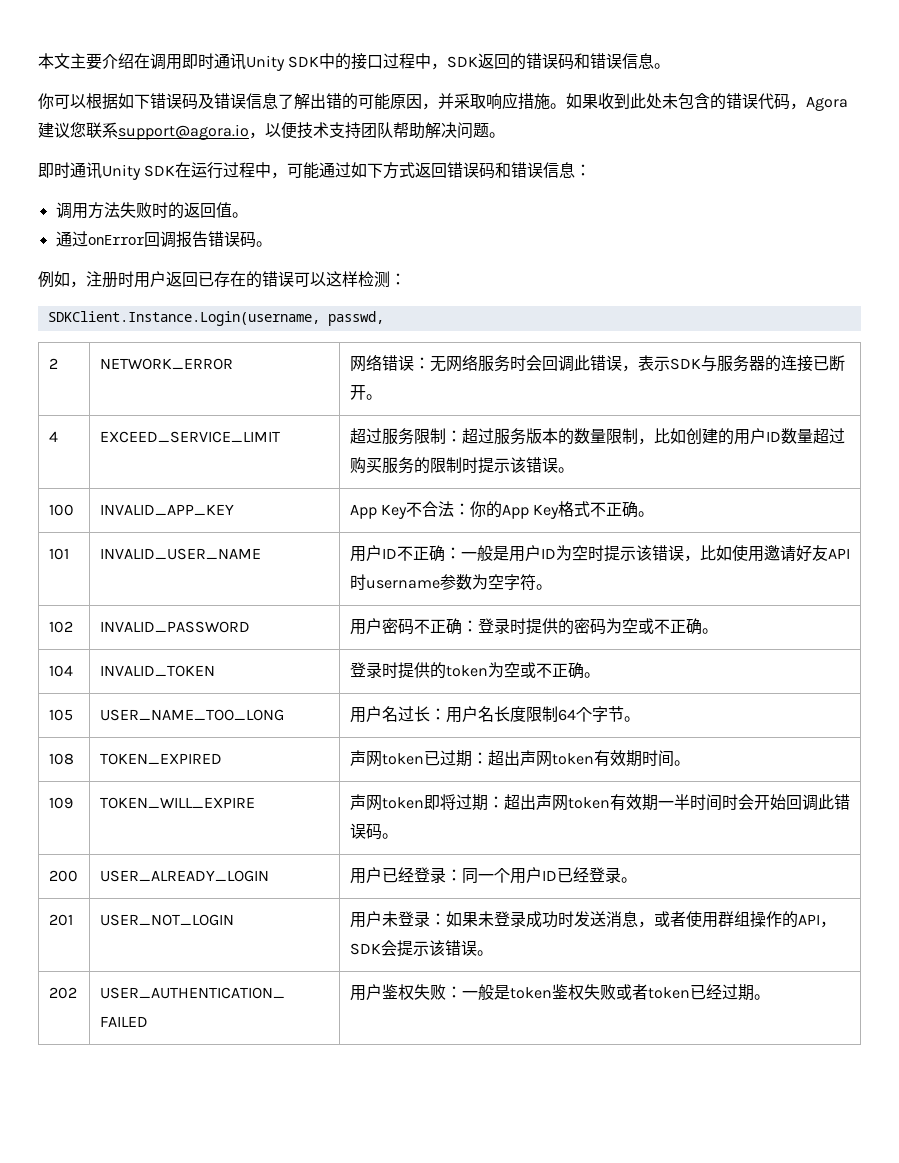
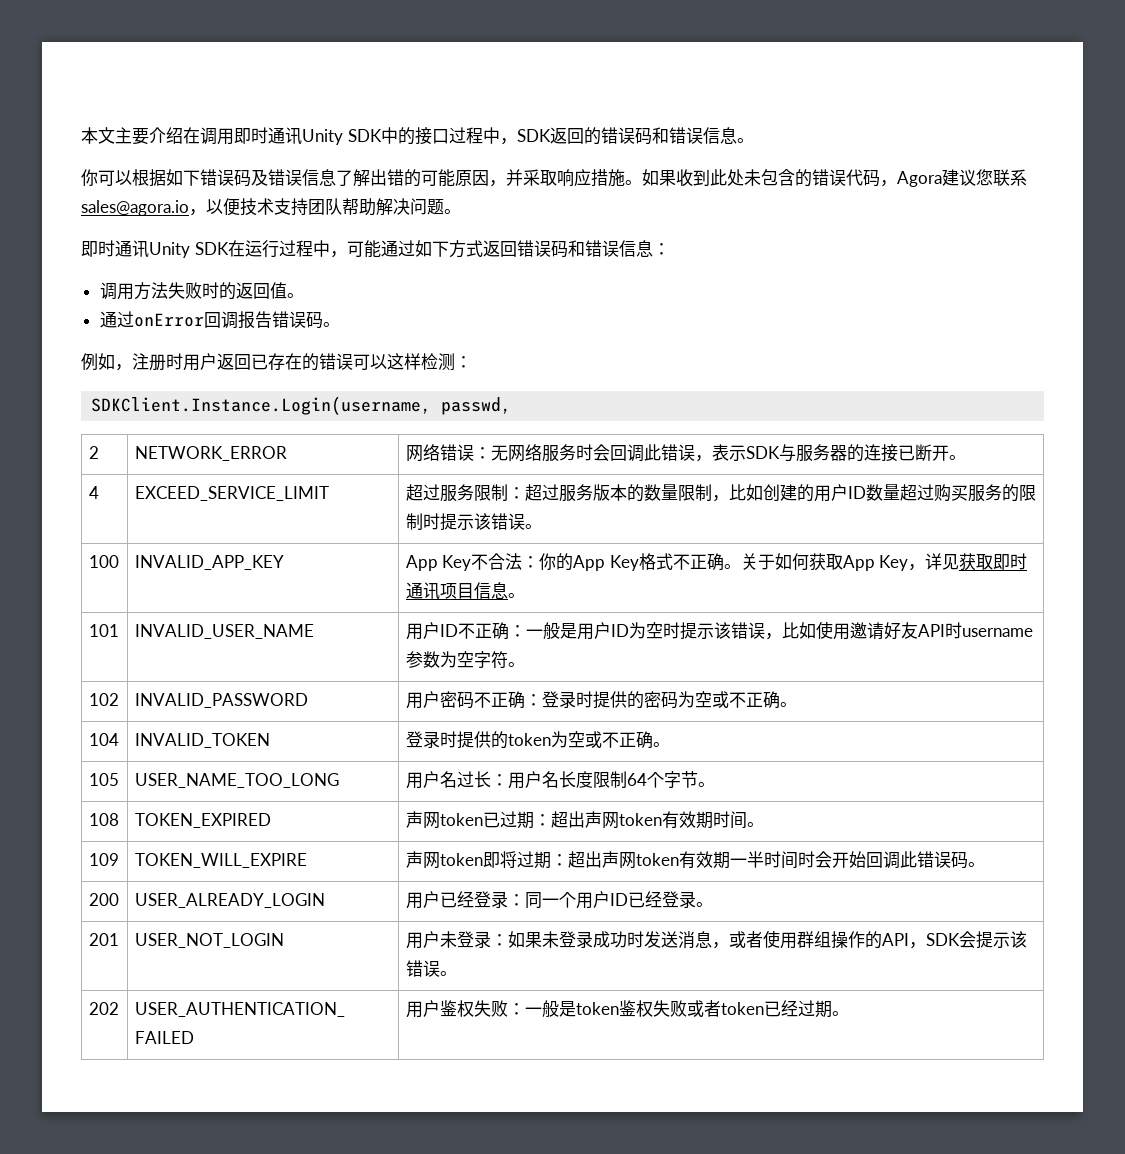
- 如果收到此处未包含的错误代码，Agora建议您联系support@agora.io，以便技术支持团队帮助解决问题。
+ 如果收到此处未包含的错误代码，Agora建议您联系sales@agora.io，以便技术支持团队帮助解决问题。
- 100 | INVALID_APP_KEY | App Key不合法：你的App Key格式不正确。
+ 100 | INVALID_APP_KEY | App Key不合法：你的App Key格式不正确。关于如何获取App Key，详见获取即时通讯项目信息。

